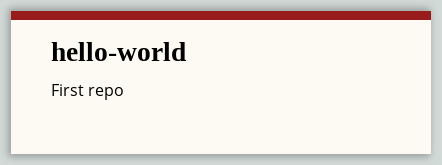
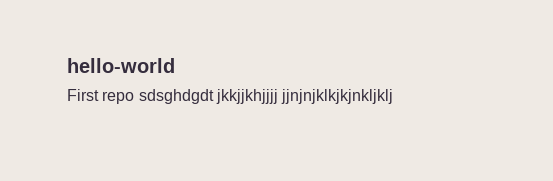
- First repo
+ First repo sdsghdgdt jkkjjkhjjjj jjnjnjklkjkjnkljklj

